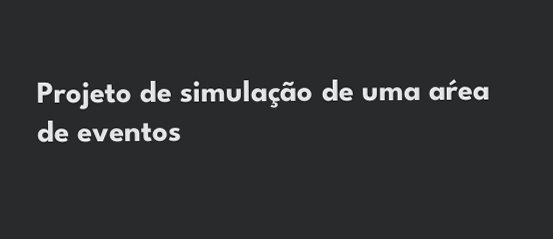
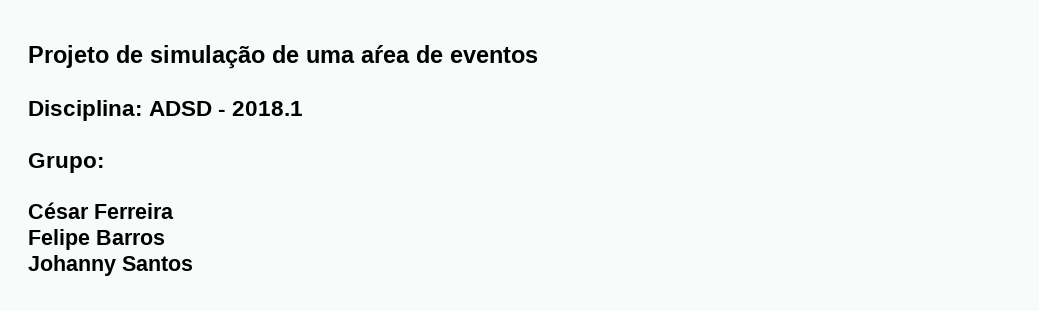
+ Disciplina: ADSD - 2018.1
+ Grupo:
+ César Ferreira
+ Felipe Barros
+ Johanny Santos

